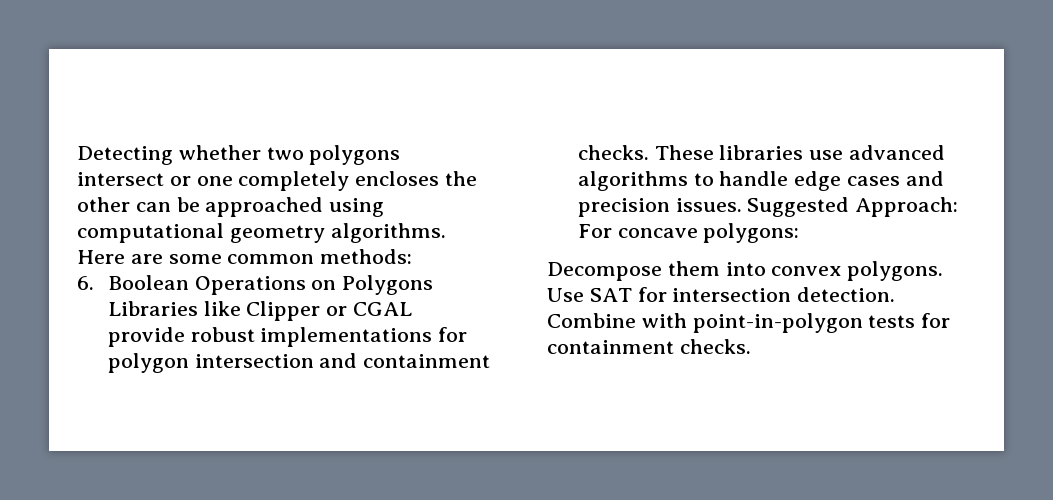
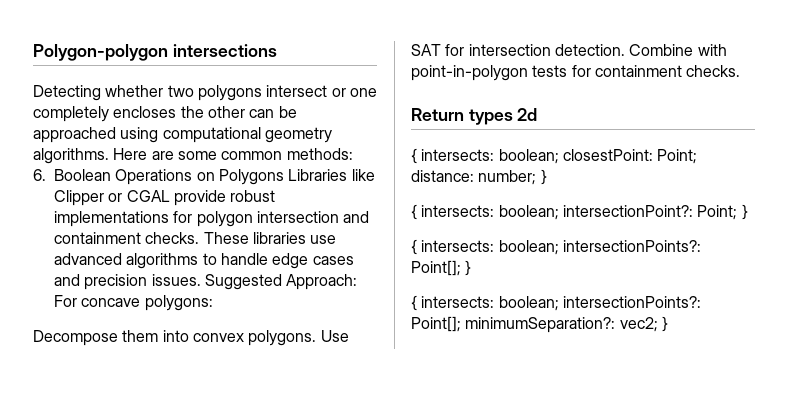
+ Polygon-polygon intersections
+ Return types 2d
+ { intersects: boolean; closestPoint: Point; distance: number; }
+ { intersects: boolean; intersectionPoint?: Point; }
+ { intersects: boolean; intersectionPoints?: Point[]; }
+ { intersects: boolean; intersectionPoints?: Point[]; minimumSeparation?: vec2; }

